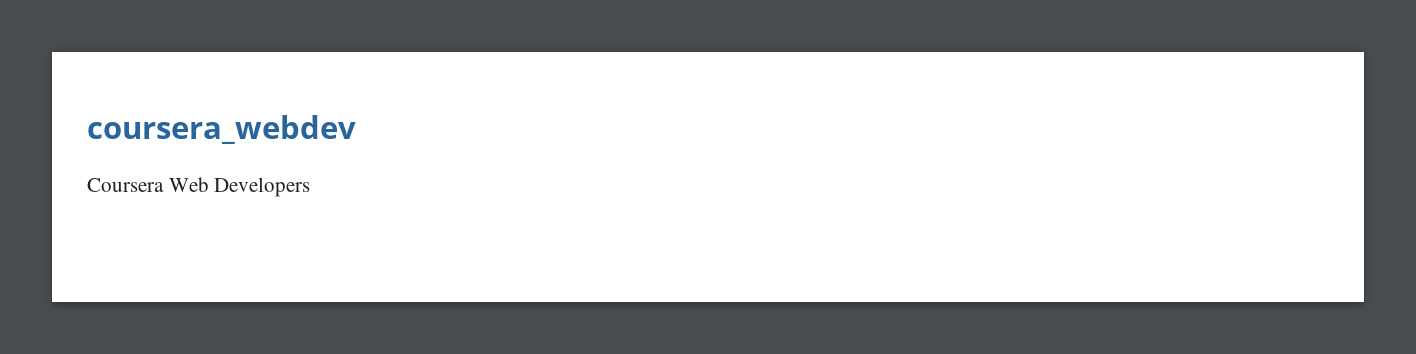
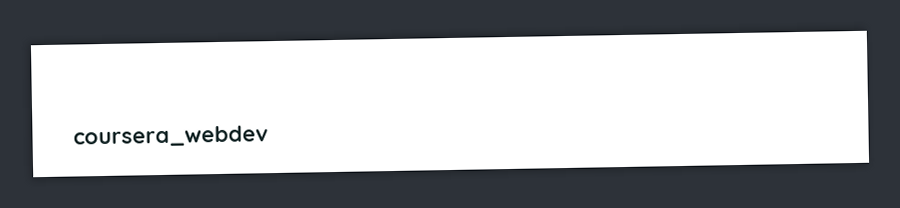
- Coursera Web Developers

